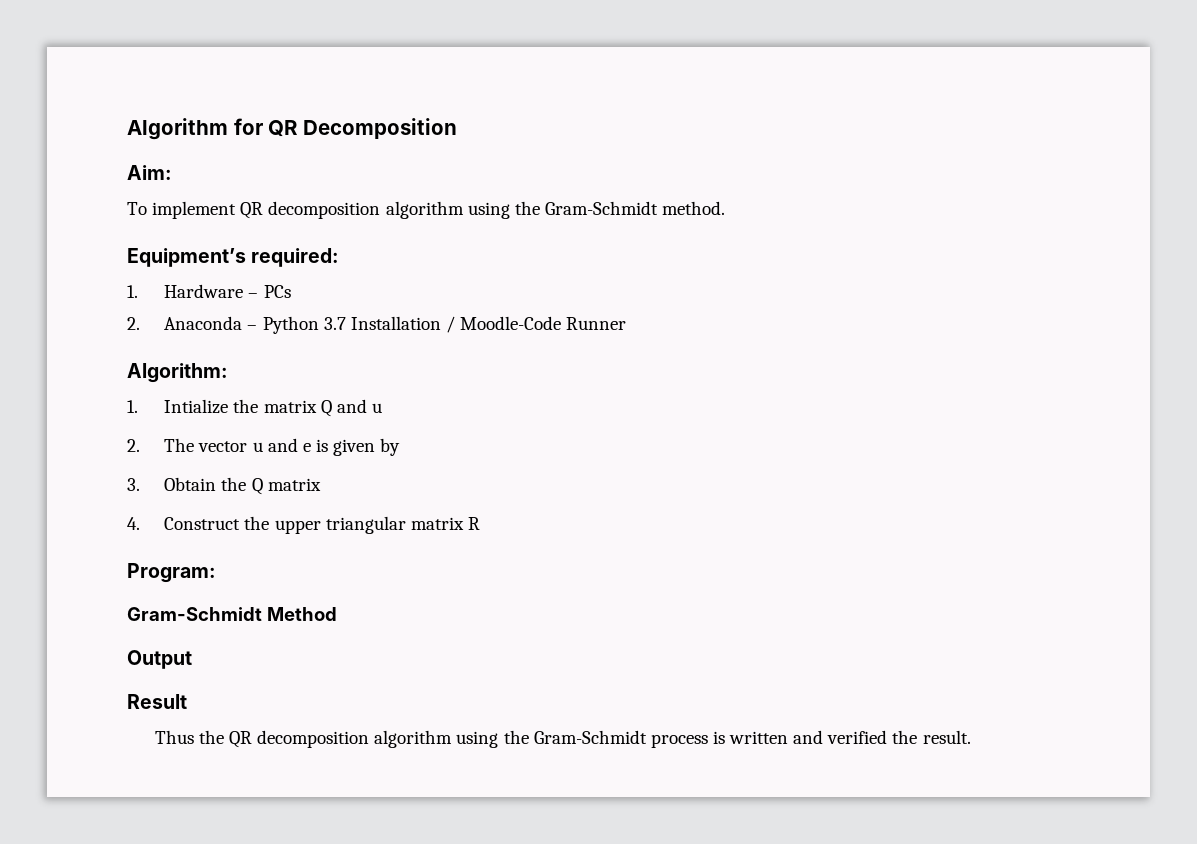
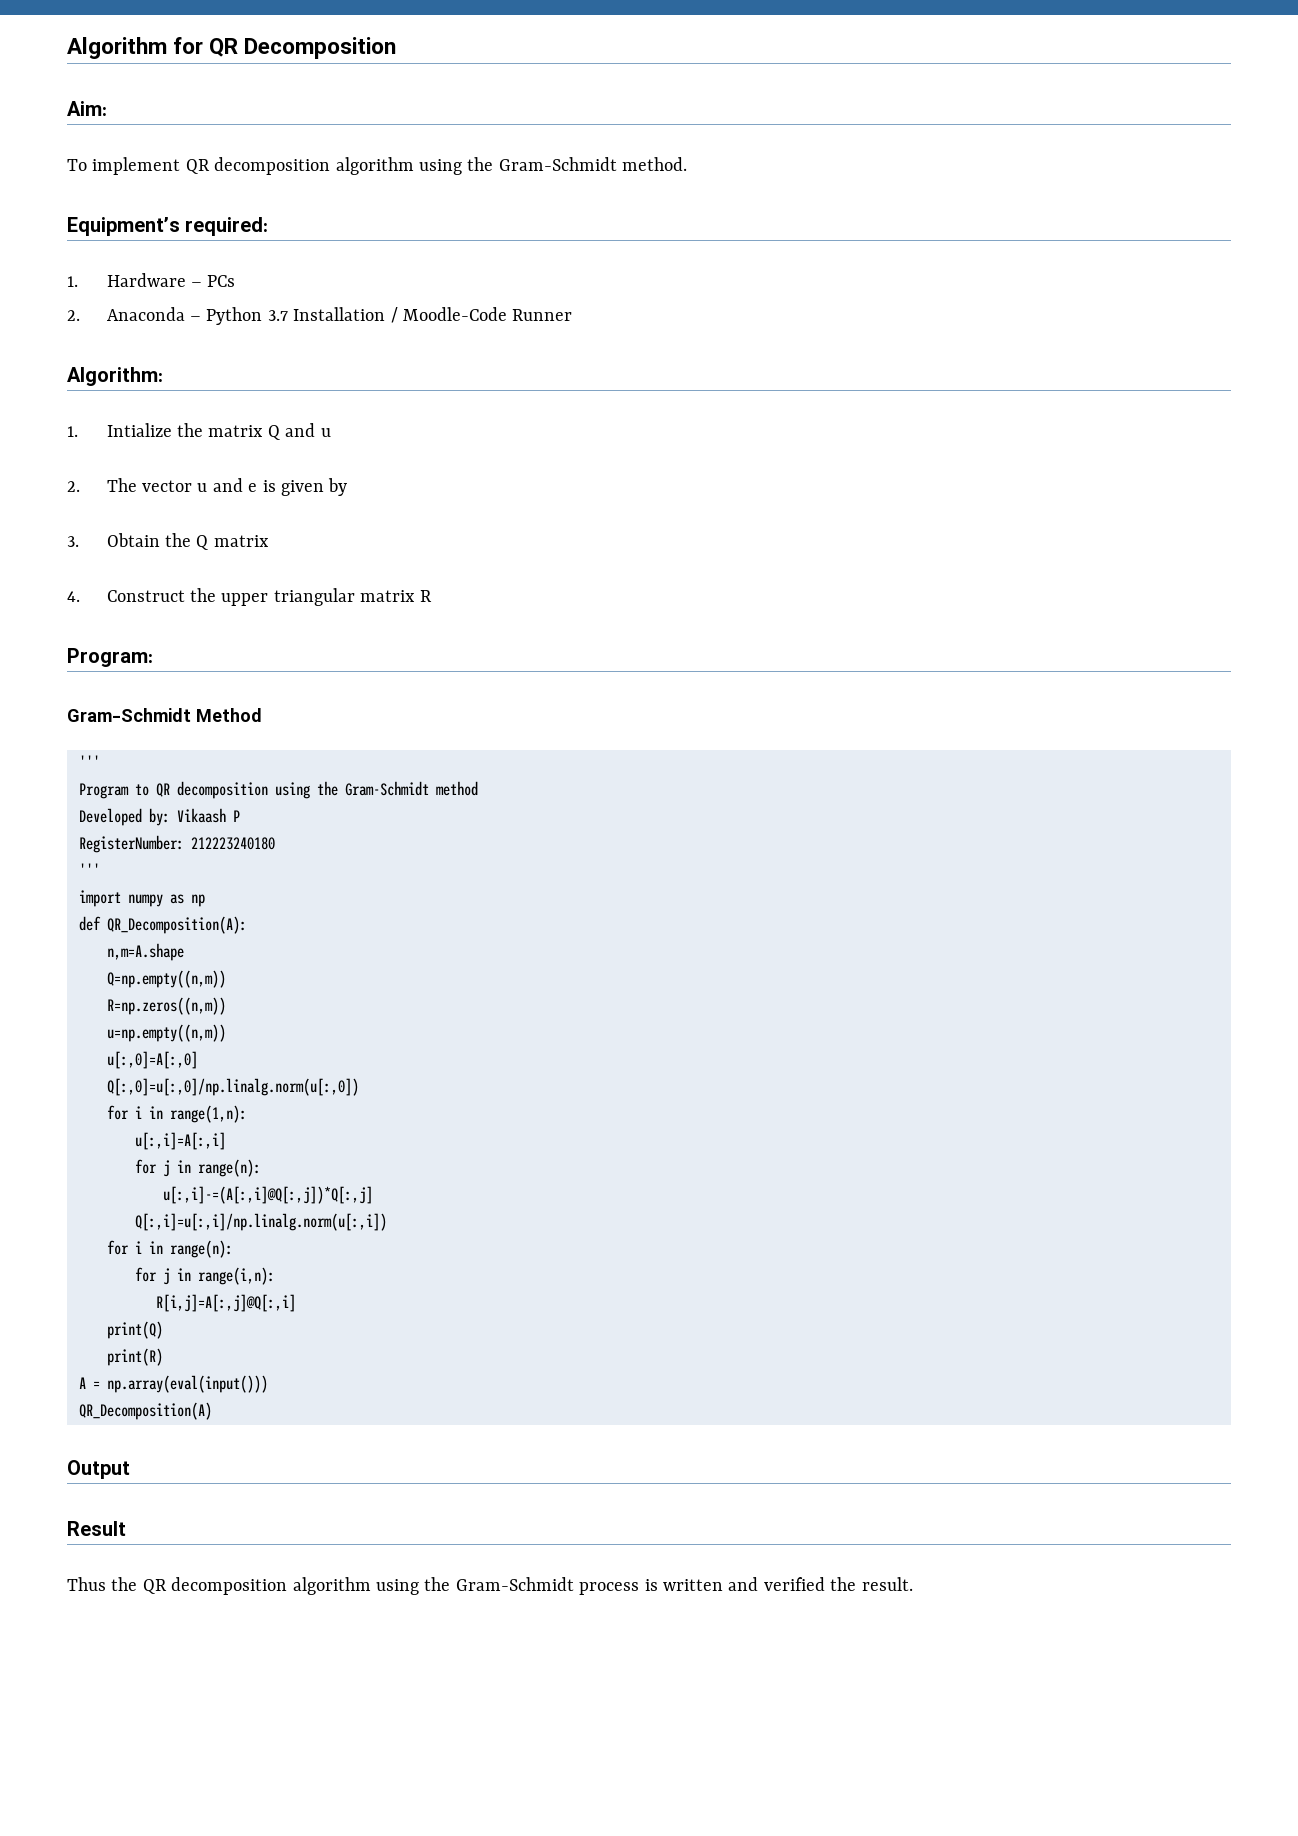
  Gram-Schmidt Method
+ '''
+ Program to QR decomposition using the Gram-Schmidt method
+ Developed by: Vikaash P
+ RegisterNumber: 212223240180
+ '''
+ import numpy as np
+ def QR_Decomposition(A):
+ n,m=A.shape
+ Q=np.empty((n,m))
+ R=np.zeros((n,m))
+ u=np.empty((n,m))
+ u[:,0]=A[:,0]
+ Q[:,0]=u[:,0]/np.linalg.norm(u[:,0])
+ for i in range(1,n):
+ u[:,i]=A[:,i]
+ for j in range(n):
+ u[:,i]-=(A[:,i]@Q[:,j])*Q[:,j]
+ Q[:,i]=u[:,i]/np.linalg.norm(u[:,i])
+ for i in range(n):
+ for j in range(i,n):
+ R[i,j]=A[:,j]@Q[:,i]
+ print(Q)
+ print(R)
+ A = np.array(eval(input()))
+ QR_Decomposition(A)

